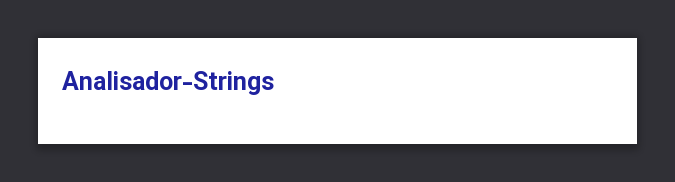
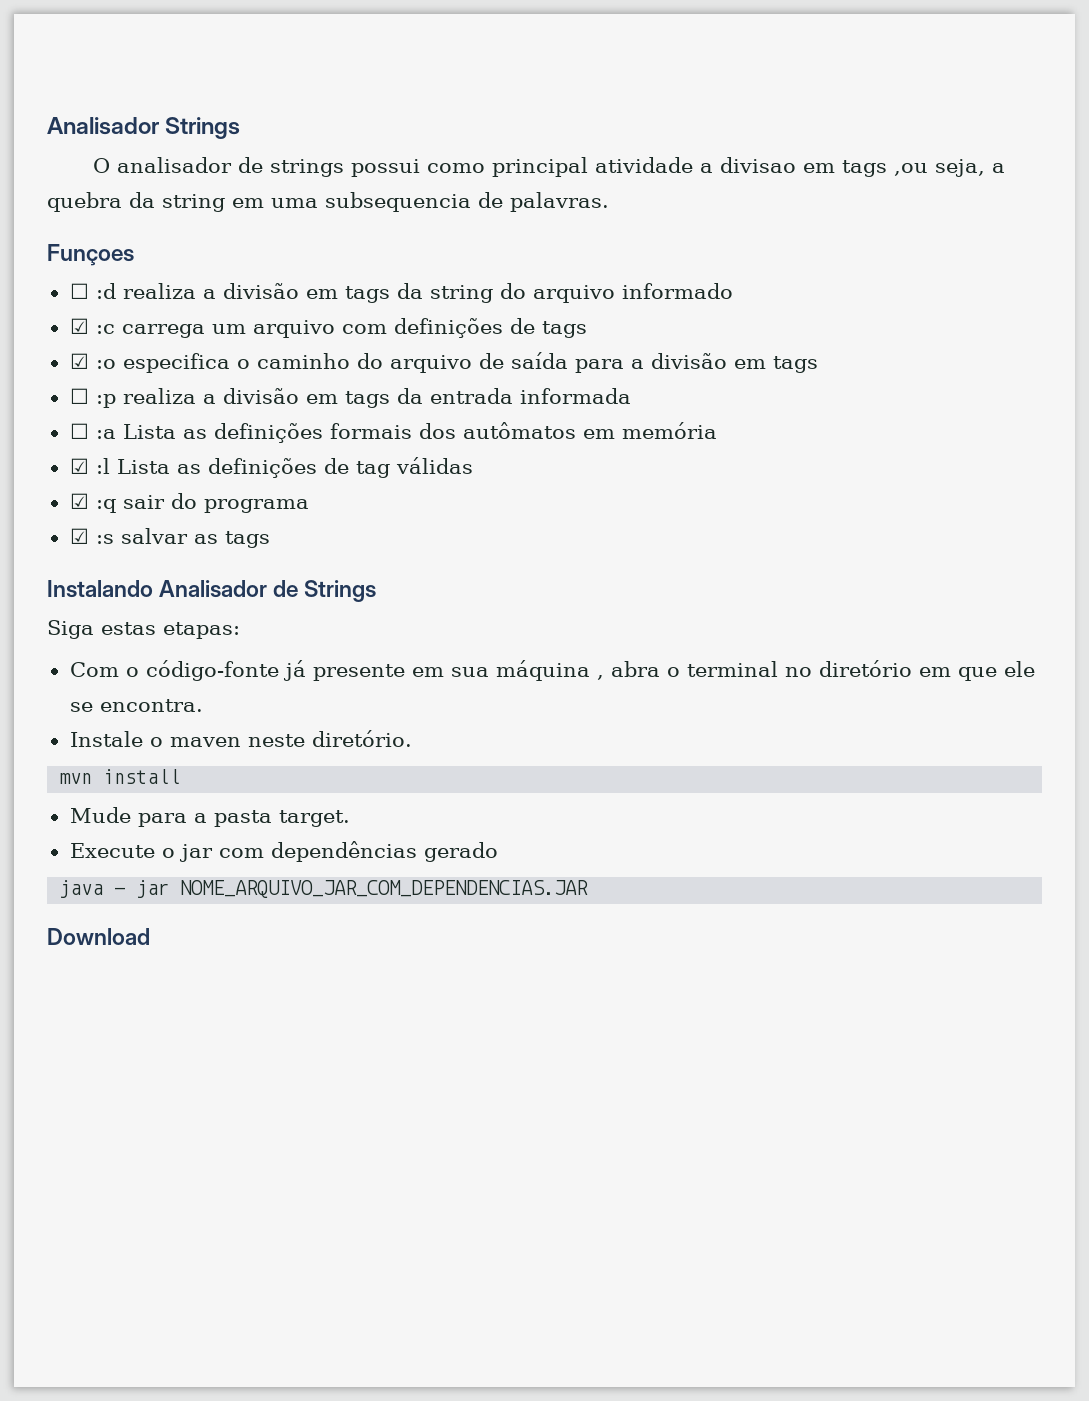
- Analisador-Strings
+ Analisador Strings
+ O analisador de strings possui como principal atividade a divisao em tags ,ou seja, a quebra da string em uma subsequencia de palavras.
+ Funçoes
+ ☐ :d realiza a divisão em tags da string do arquivo informado
+ ☑ :c carrega um arquivo com definições de tags
+ ☑ :o especifica o caminho do arquivo de saída para a divisão em tags
+ ☐ :p realiza a divisão em tags da entrada informada
+ ☐ :a Lista as definições formais dos autômatos em memória
+ ☑ :l Lista as definições de tag válidas
+ ☑ :q sair do programa
+ ☑ :s salvar as tags
+ Instalando Analisador de Strings
+ Siga estas etapas:
+ Com o código-fonte já presente em sua máquina , abra o terminal no diretório em que ele se encontra.
+ Instale o maven neste diretório.
+ mvn install
+ Mude para a pasta target.
+ Execute o jar com dependências gerado
+ java - jar NOME_ARQUIVO_JAR_COM_DEPENDENCIAS.JAR
+ Download

